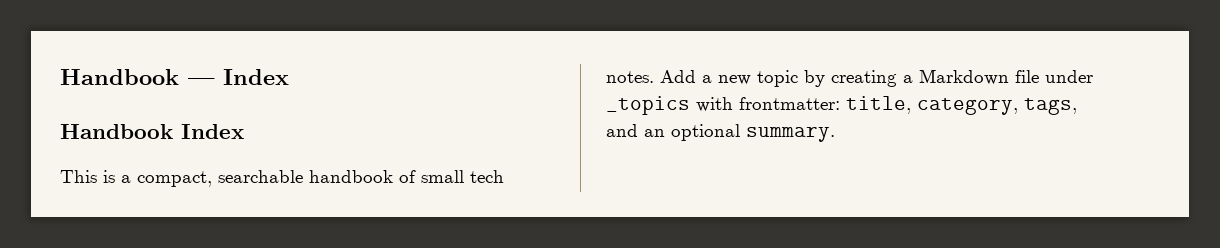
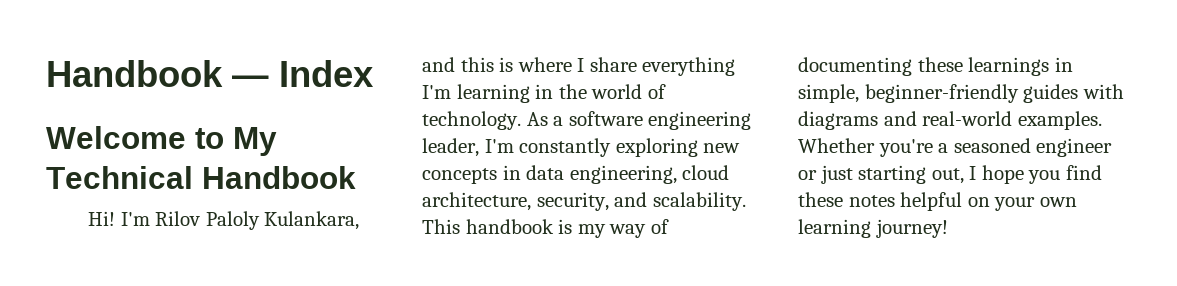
- Handbook Index
- This is a compact, searchable handbook of small tech notes. Add a new topic by creating a Markdown file under _topics with frontmatter: title, category, tags, and an optional summary.
+ Welcome to My Technical Handbook
+ Hi! I'm Rilov Paloly Kulankara, and this is where I share everything I'm learning in the world of technology. As a software engineering leader, I'm constantly exploring new concepts in data engineering, cloud architecture, security, and scalability. This handbook is my way of documenting these learnings in simple, beginner-friendly guides with diagrams and real-world examples. Whether you're a seasoned engineer or just starting out, I hope you find these notes helpful on your own learning journey!

